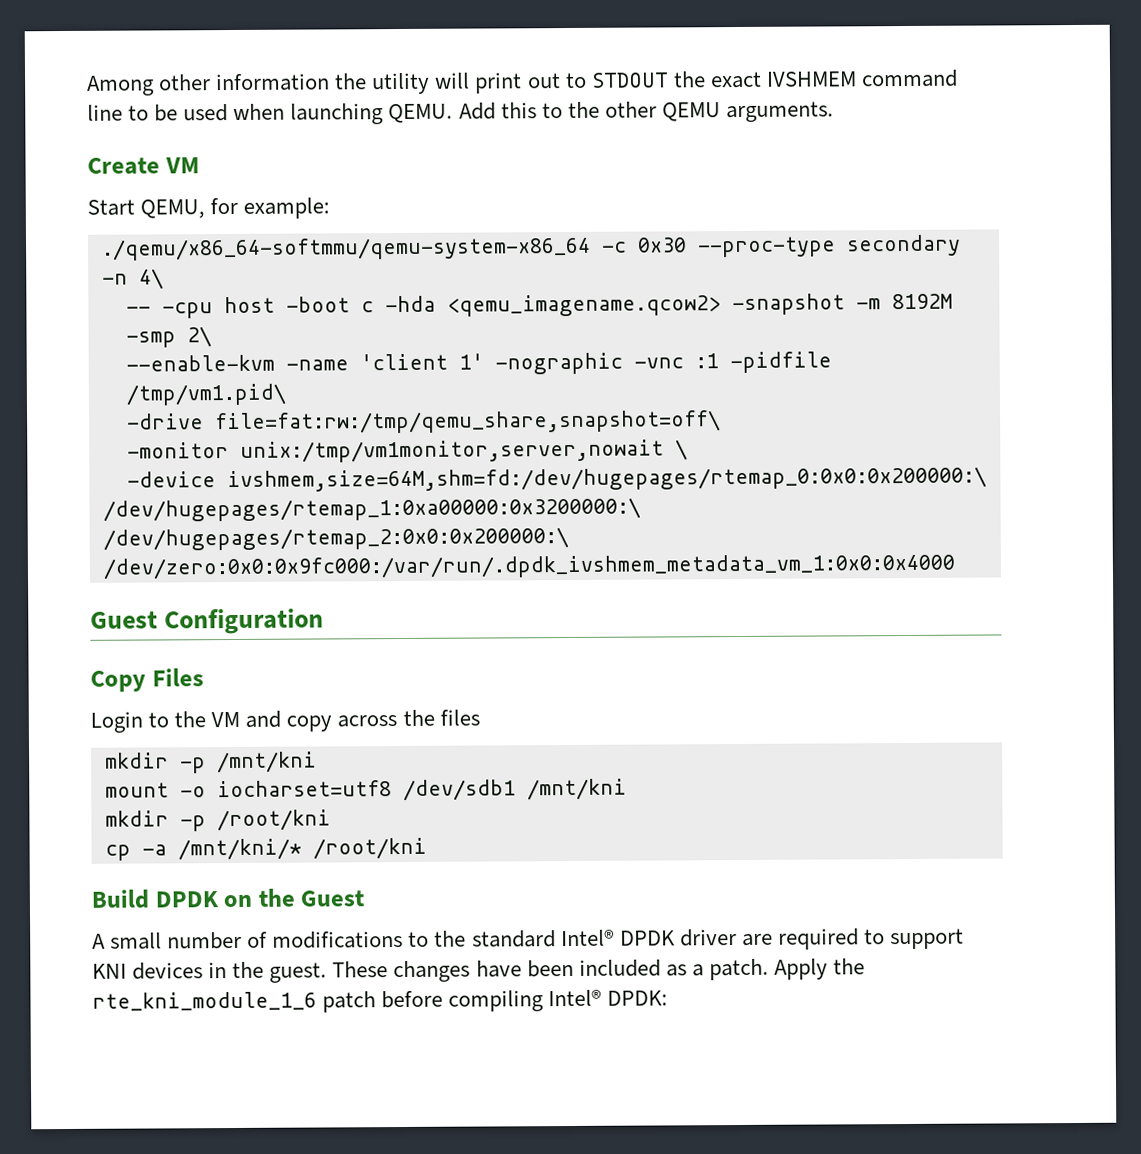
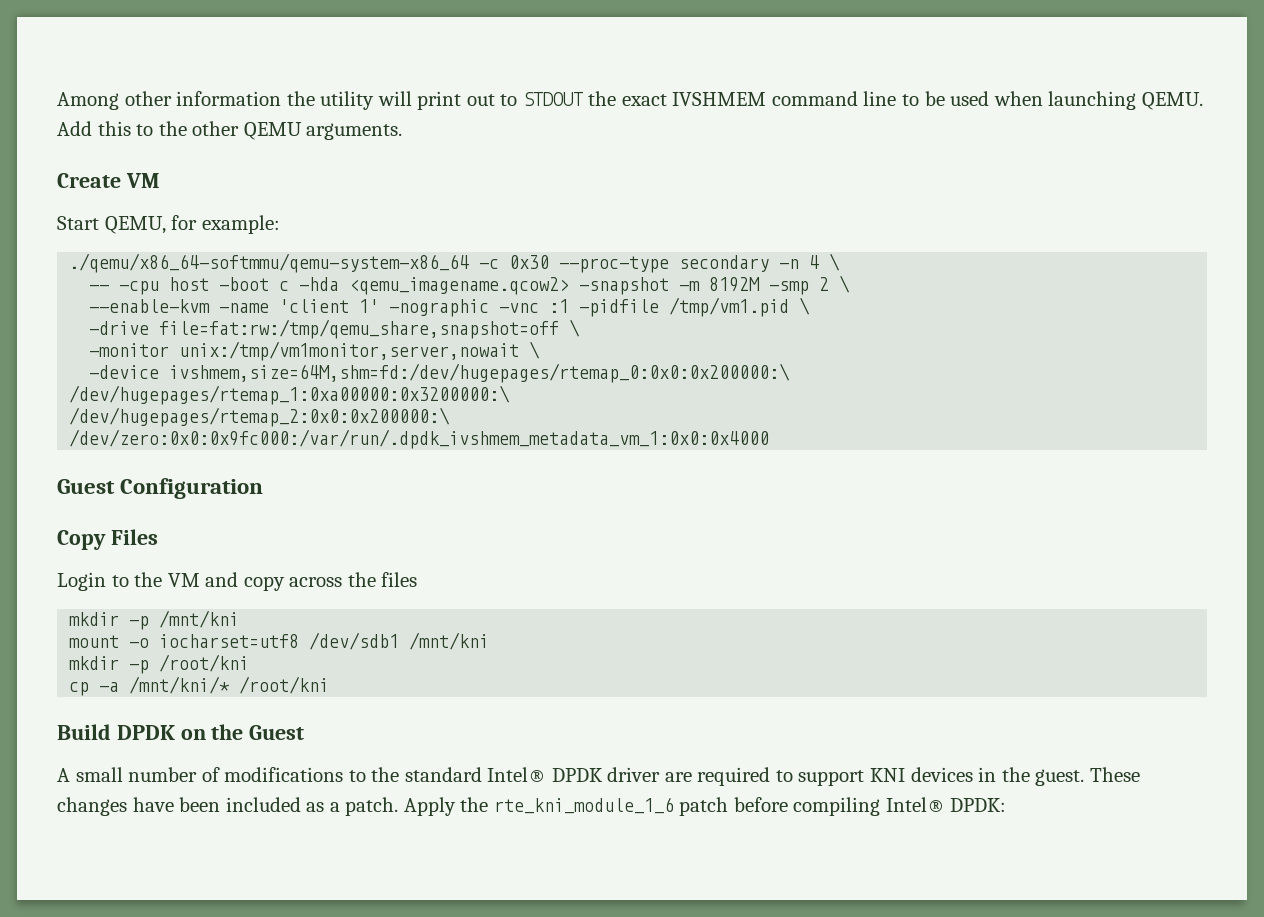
- ./qemu/x86_64-softmmu/qemu-system-x86_64 -c 0x30 --proc-type secondary -n 4\
+ ./qemu/x86_64-softmmu/qemu-system-x86_64 -c 0x30 --proc-type secondary -n 4 \
- -- -cpu host -boot c -hda <qemu_imagename.qcow2> -snapshot -m 8192M -smp 2\
+ -- -cpu host -boot c -hda <qemu_imagename.qcow2> -snapshot -m 8192M -smp 2 \
- --enable-kvm -name 'client 1' -nographic -vnc :1 -pidfile /tmp/vm1.pid\
+ --enable-kvm -name 'client 1' -nographic -vnc :1 -pidfile /tmp/vm1.pid \
- -drive file=fat:rw:/tmp/qemu_share,snapshot=off\
+ -drive file=fat:rw:/tmp/qemu_share,snapshot=off \

